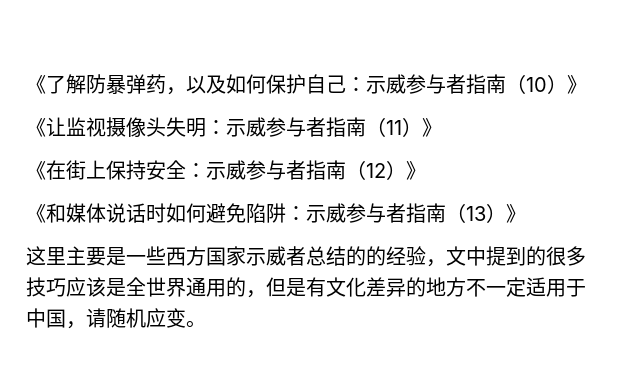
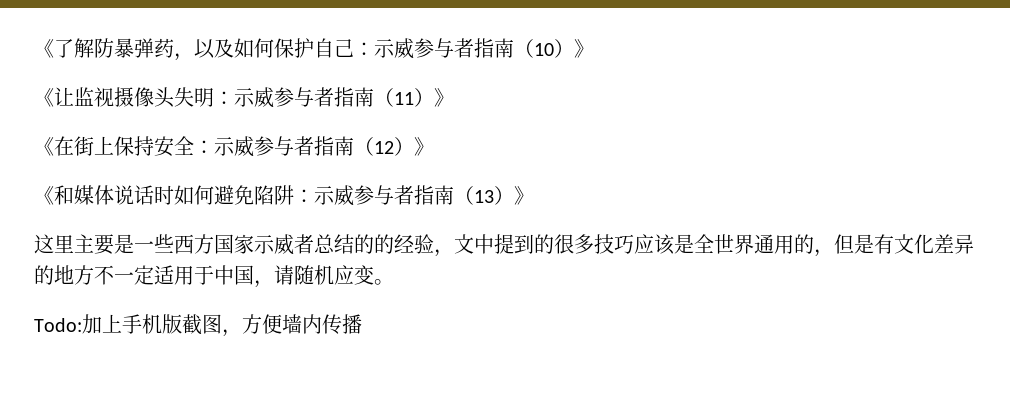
+ Todo:加上手机版截图，方便墙内传播

